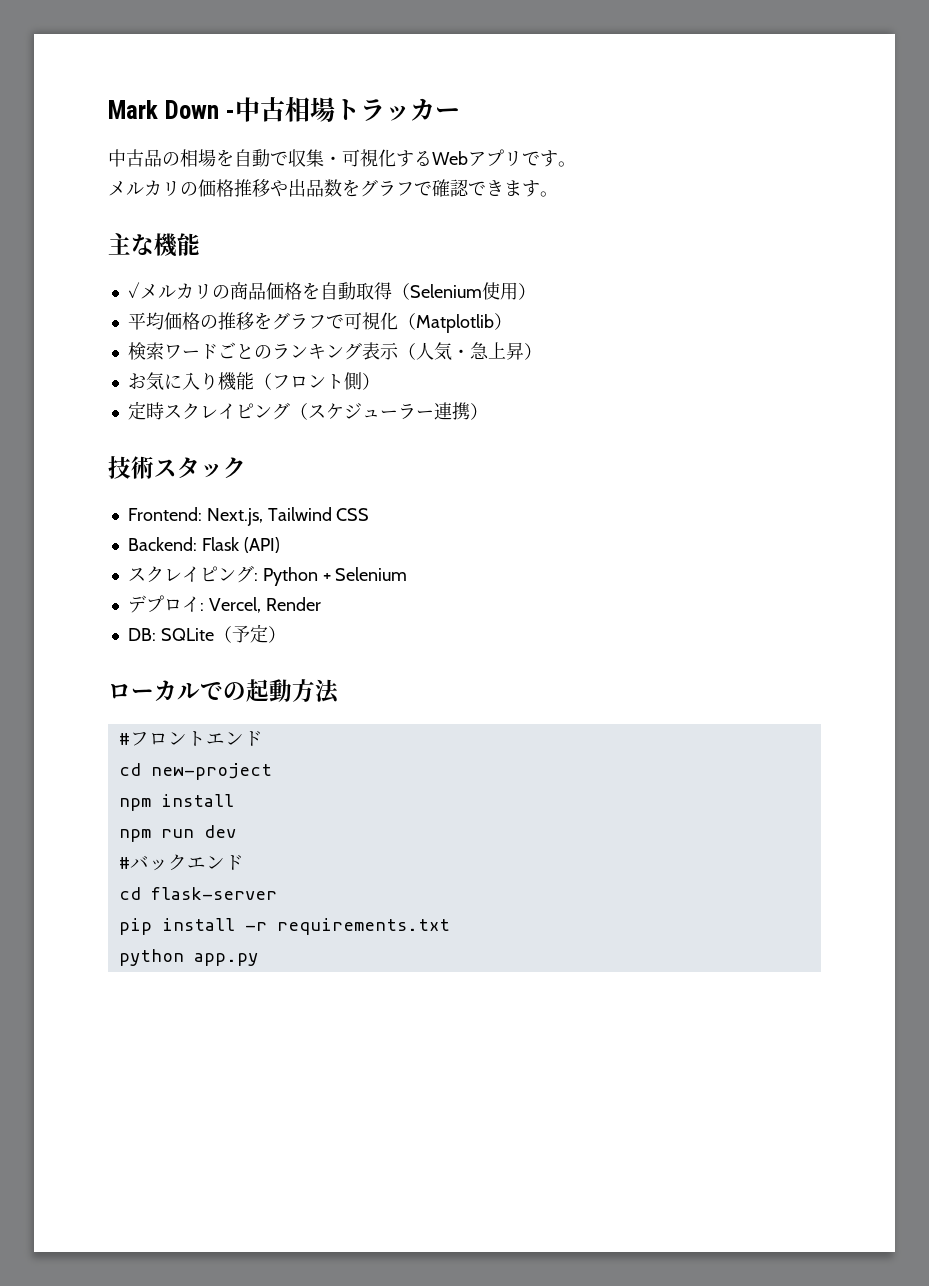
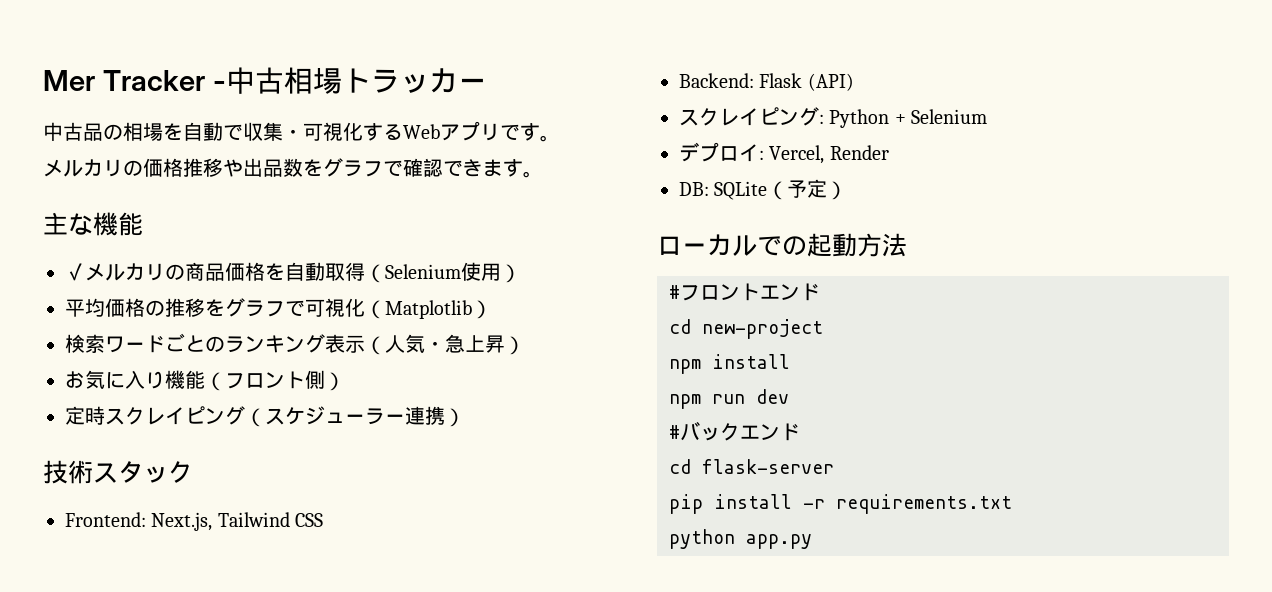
- Mark Down -中古相場トラッカー
+ Mer Tracker -中古相場トラッカー

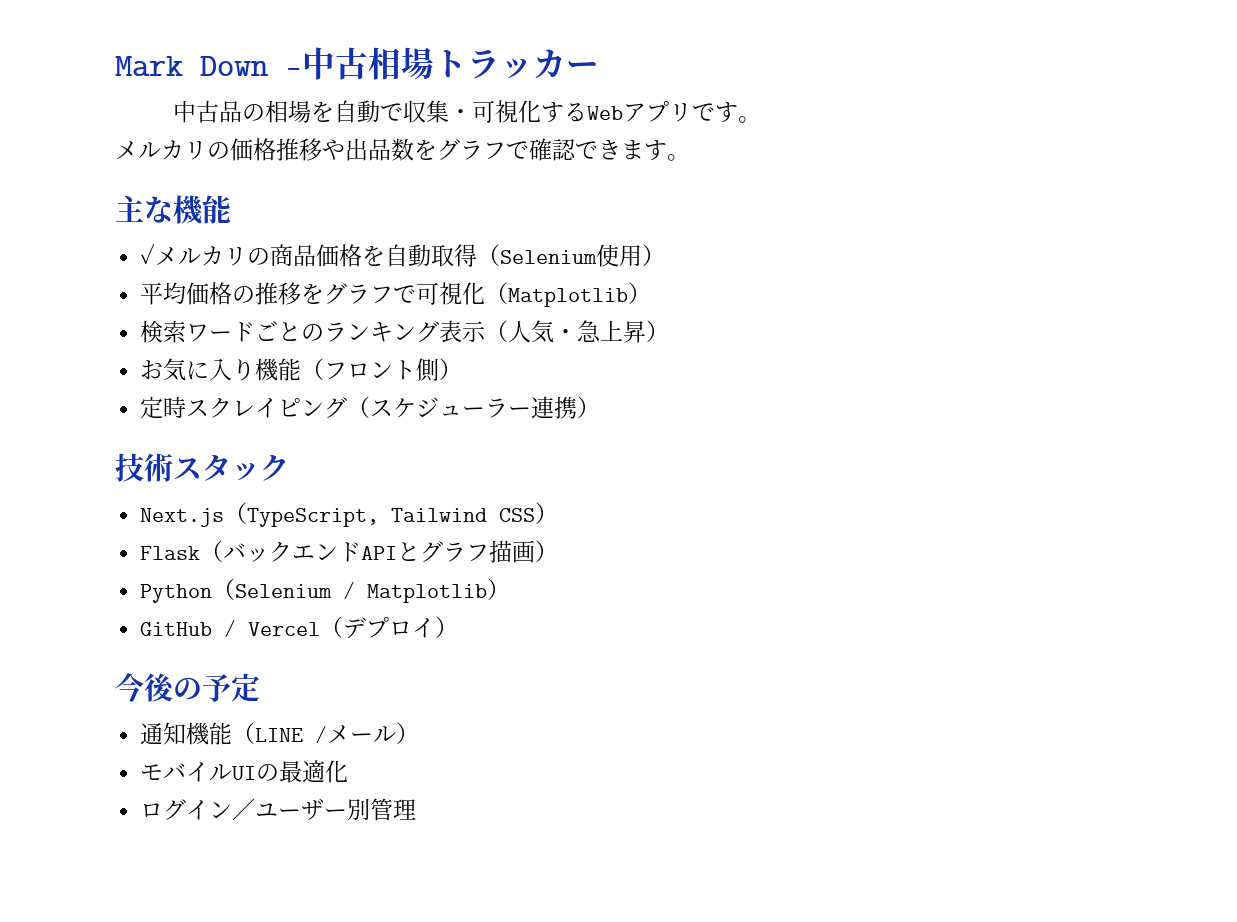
- Mer Tracker -中古相場トラッカー
+ Mark Down -中古相場トラッカー
- Frontend: Next.js, Tailwind CSS
- Backend: Flask (API)
- スクレイピング: Python + Selenium
- デプロイ: Vercel, Render
- DB: SQLite（予定）
- ローカルでの起動方法
- #フロントエンド
- cd new-project
- npm install
- npm run dev
- #バックエンド
- cd flask-server
- pip install -r requirements.txt
- python app.py
+ Next.js（TypeScript, Tailwind CSS）
+ Flask（バックエンドAPIとグラフ描画）
+ Python（Selenium / Matplotlib）
+ GitHub / Vercel（デプロイ）
+ 今後の予定
+ 通知機能（LINE /メール）
+ モバイルUIの最適化
+ ログイン／ユーザー別管理

